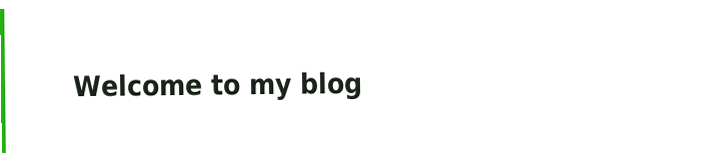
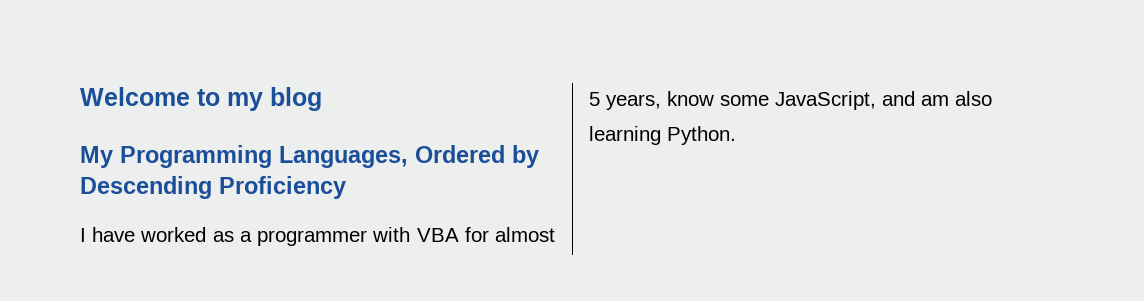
+ My Programming Languages, Ordered by Descending Proficiency
+ I have worked as a programmer with VBA for almost 5 years, know some JavaScript, and am also learning Python.

